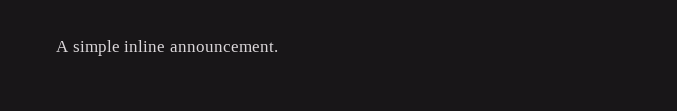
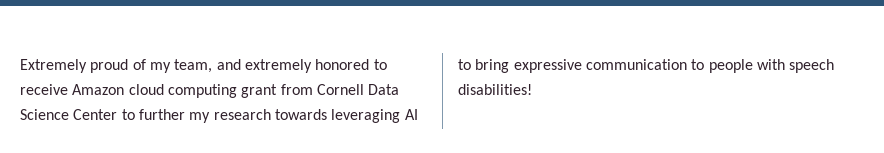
- A simple inline announcement.
+ Extremely proud of my team, and extremely honored to receive Amazon cloud computing grant from Cornell Data Science Center to further my research towards leveraging AI to bring expressive communication to people with speech disabilities!

